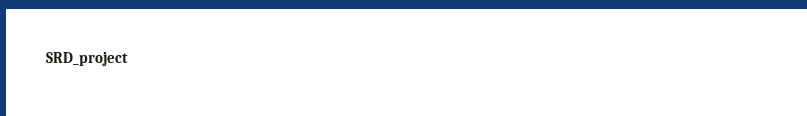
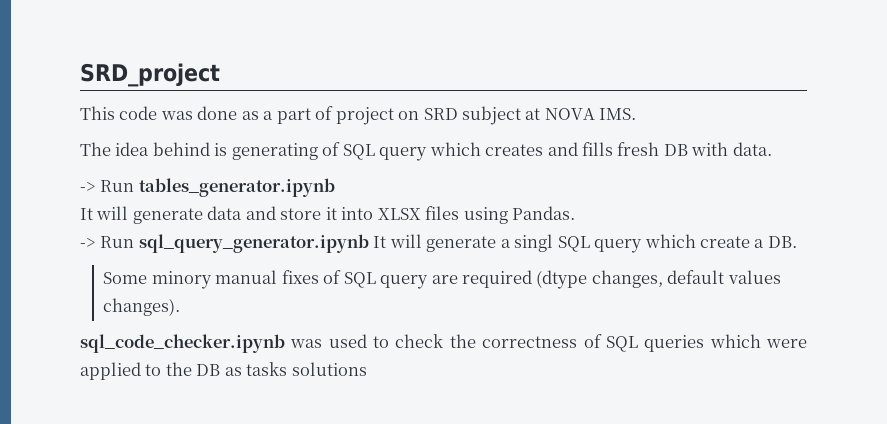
+ This code was done as a part of project on SRD subject at NOVA IMS.
+ The idea behind is generating of SQL query which creates and fills fresh DB with data.
+ -> Run tables_generator.ipynb
+ It will generate data and store it into XLSX files using Pandas.
+ -> Run sql_query_generator.ipynb It will generate a singl SQL query which create a DB.
+ Some minory manual fixes of SQL query are required (dtype changes, default values changes).
+ sql_code_checker.ipynb was used to check the correctness of SQL queries which were applied to the DB as tasks solutions

